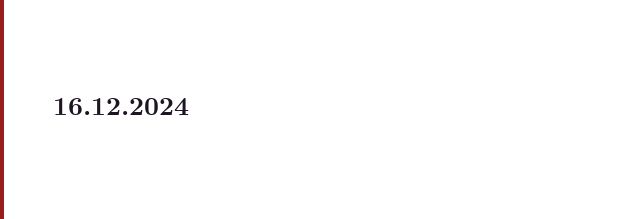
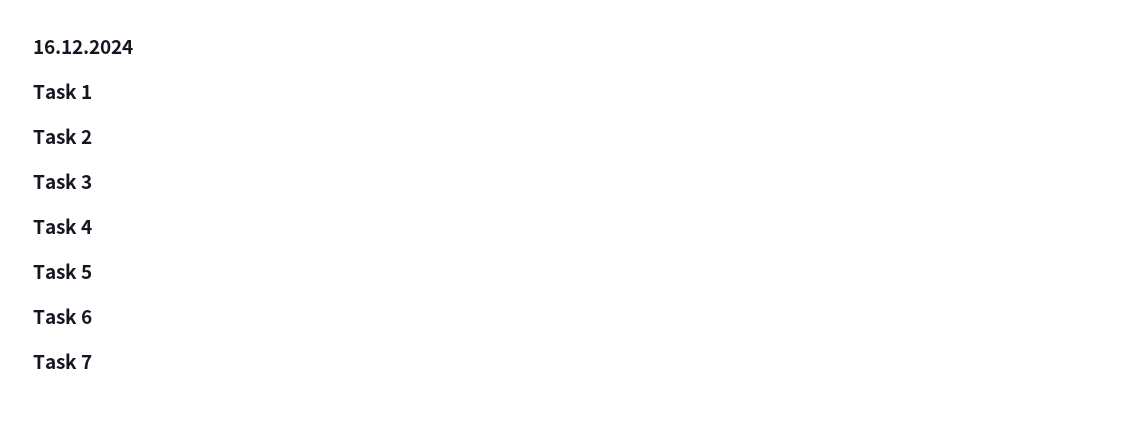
+ Task 1
+ Task 2
+ Task 3
+ Task 4
+ Task 5
+ Task 6
+ Task 7

